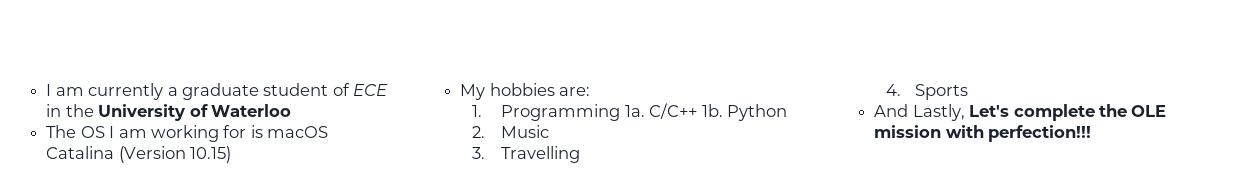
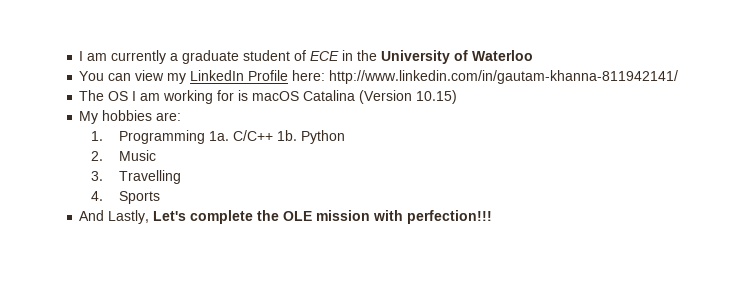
+ You can view my LinkedIn Profile here: http://www.linkedin.com/in/gautam-khanna-811942141/

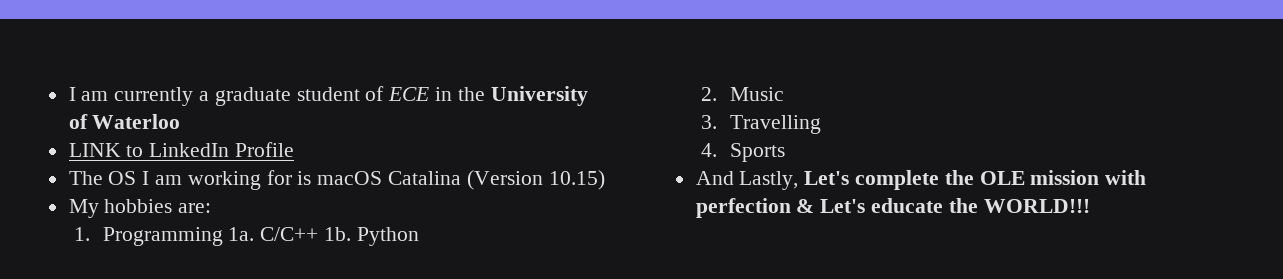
- You can view my LinkedIn Profile here: http://www.linkedin.com/in/gautam-khanna-811942141/
+ LINK to LinkedIn Profile
- And Lastly, Let's complete the OLE mission with perfection!!!
+ And Lastly, Let's complete the OLE mission with perfection & Let's educate the WORLD!!!

